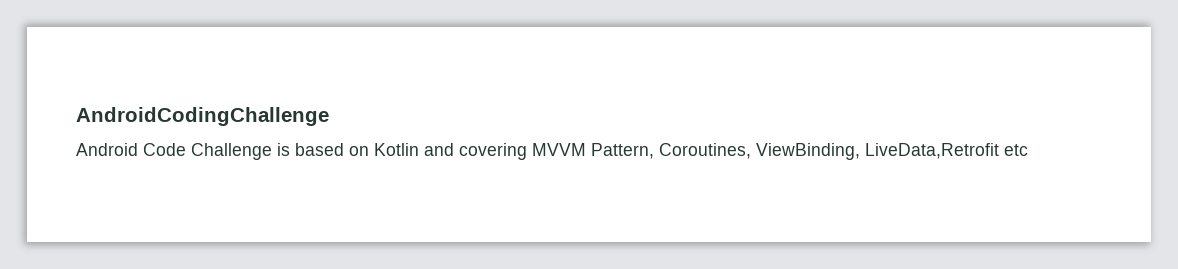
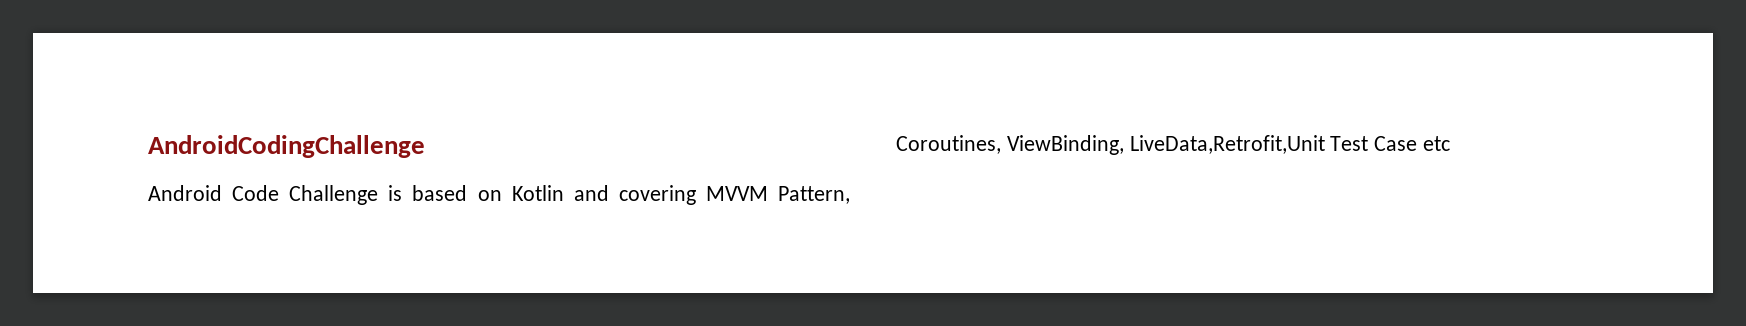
- Android Code Challenge is based on Kotlin and covering MVVM Pattern, Coroutines, ViewBinding, LiveData,Retrofit etc
+ Android Code Challenge is based on Kotlin and covering MVVM Pattern, Coroutines, ViewBinding, LiveData,Retrofit,Unit Test Case etc

